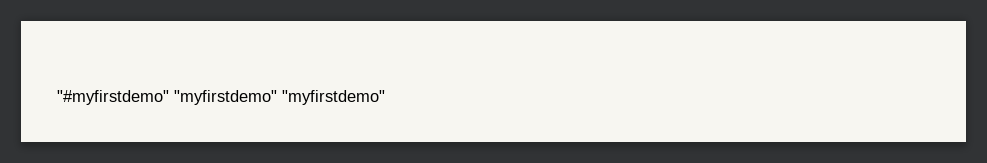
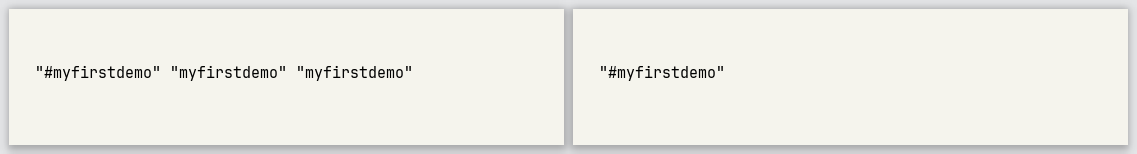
- "#myfirstdemo" "myfirstdemo" "myfirstdemo"
+ "#myfirstdemo" "myfirstdemo" "myfirstdemo" "#myfirstdemo"

